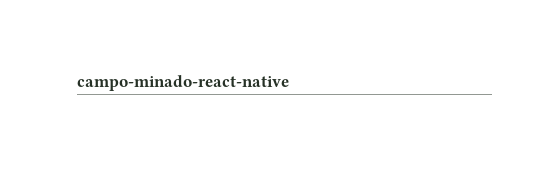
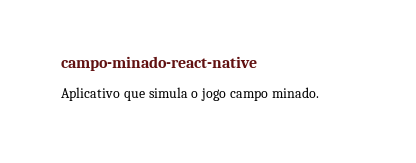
+ Aplicativo que simula o jogo campo minado.

